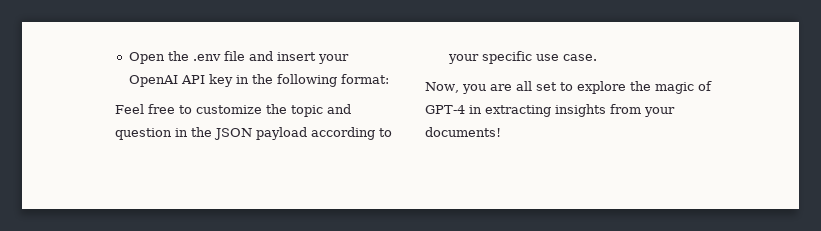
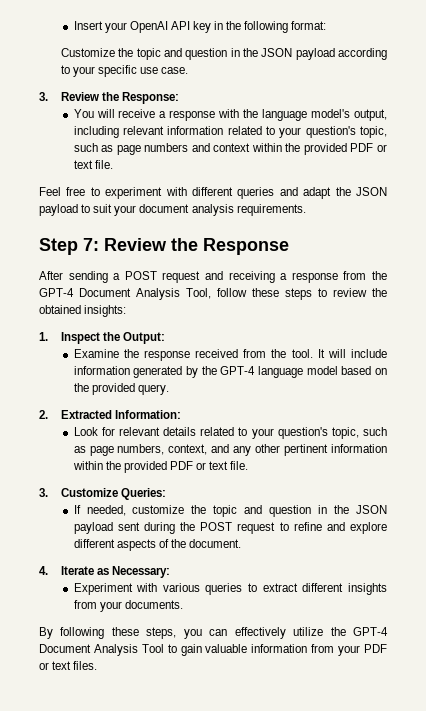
- Open the .env file and insert your OpenAI API key in the following format:
+ Insert your OpenAI API key in the following format:
- Feel free to customize the topic and question in the JSON payload according to your specific use case.
+ Customize the topic and question in the JSON payload according to your specific use case.
- Now, you are all set to explore the magic of GPT-4 in extracting insights from your documents!
+ 3. Review the Response:
+ You will receive a response with the language model's output, including relevant information related to your question's topic, such as page numbers and context within the provided PDF or text file.
+ Feel free to experiment with different queries and adapt the JSON payload to suit your document analysis requirements.
+ Step 7: Review the Response
+ After sending a POST request and receiving a response from the GPT-4 Document Analysis Tool, follow these steps to review the obtained insights:
+ 1. Inspect the Output:
+ Examine the response received from the tool. It will include information generated by the GPT-4 language model based on the provided query.
+ 2. Extracted Information:
+ Look for relevant details related to your question's topic, such as page numbers, context, and any other pertinent information within the provided PDF or text file.
+ 3. Customize Queries:
+ If needed, customize the topic and question in the JSON payload sent during the POST request to refine and explore different aspects of the document.
+ 4. Iterate as Necessary:
+ Experiment with various queries to extract different insights from your documents.
+ By following these steps, you can effectively utilize the GPT-4 Document Analysis Tool to gain valuable information from your PDF or text files.

